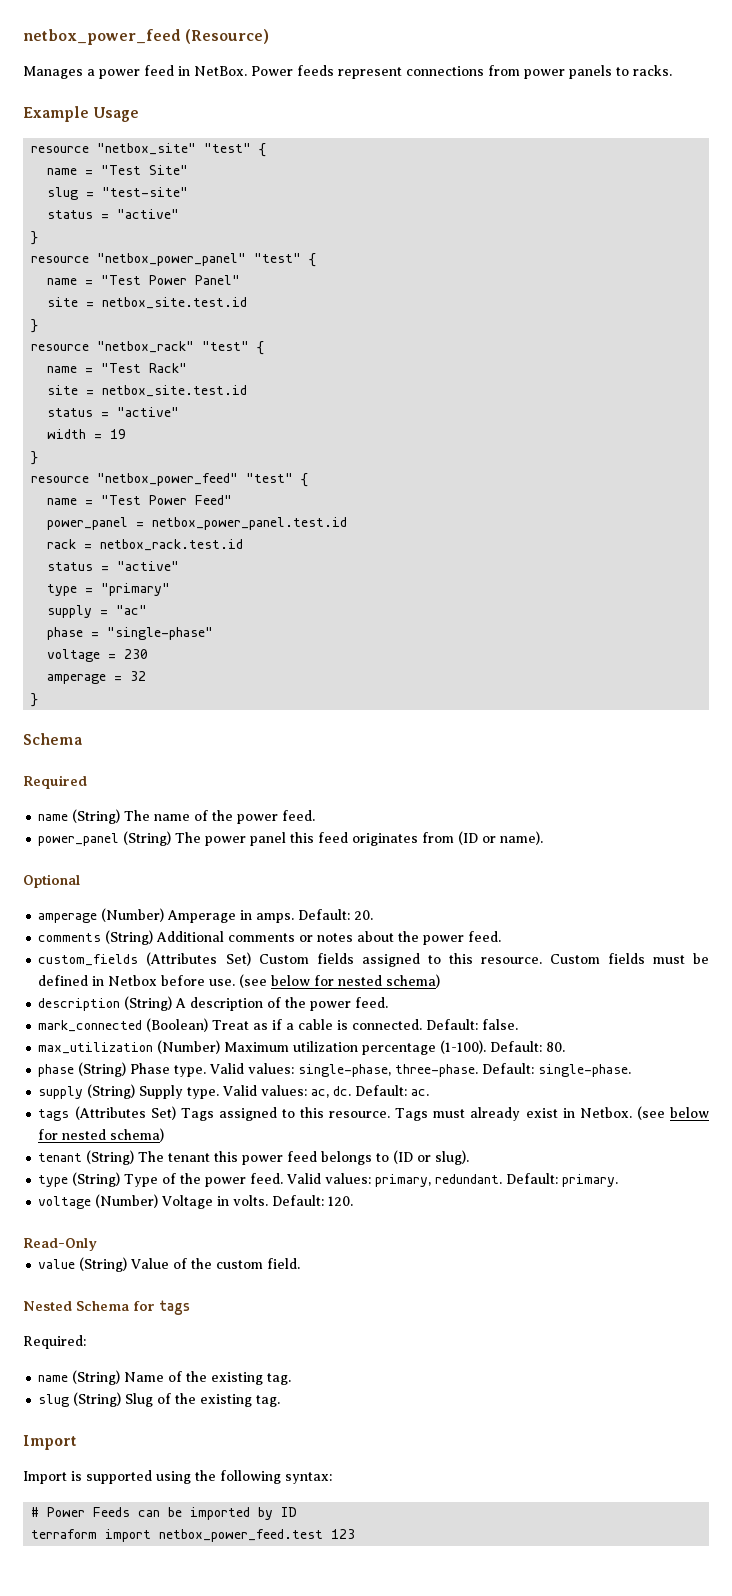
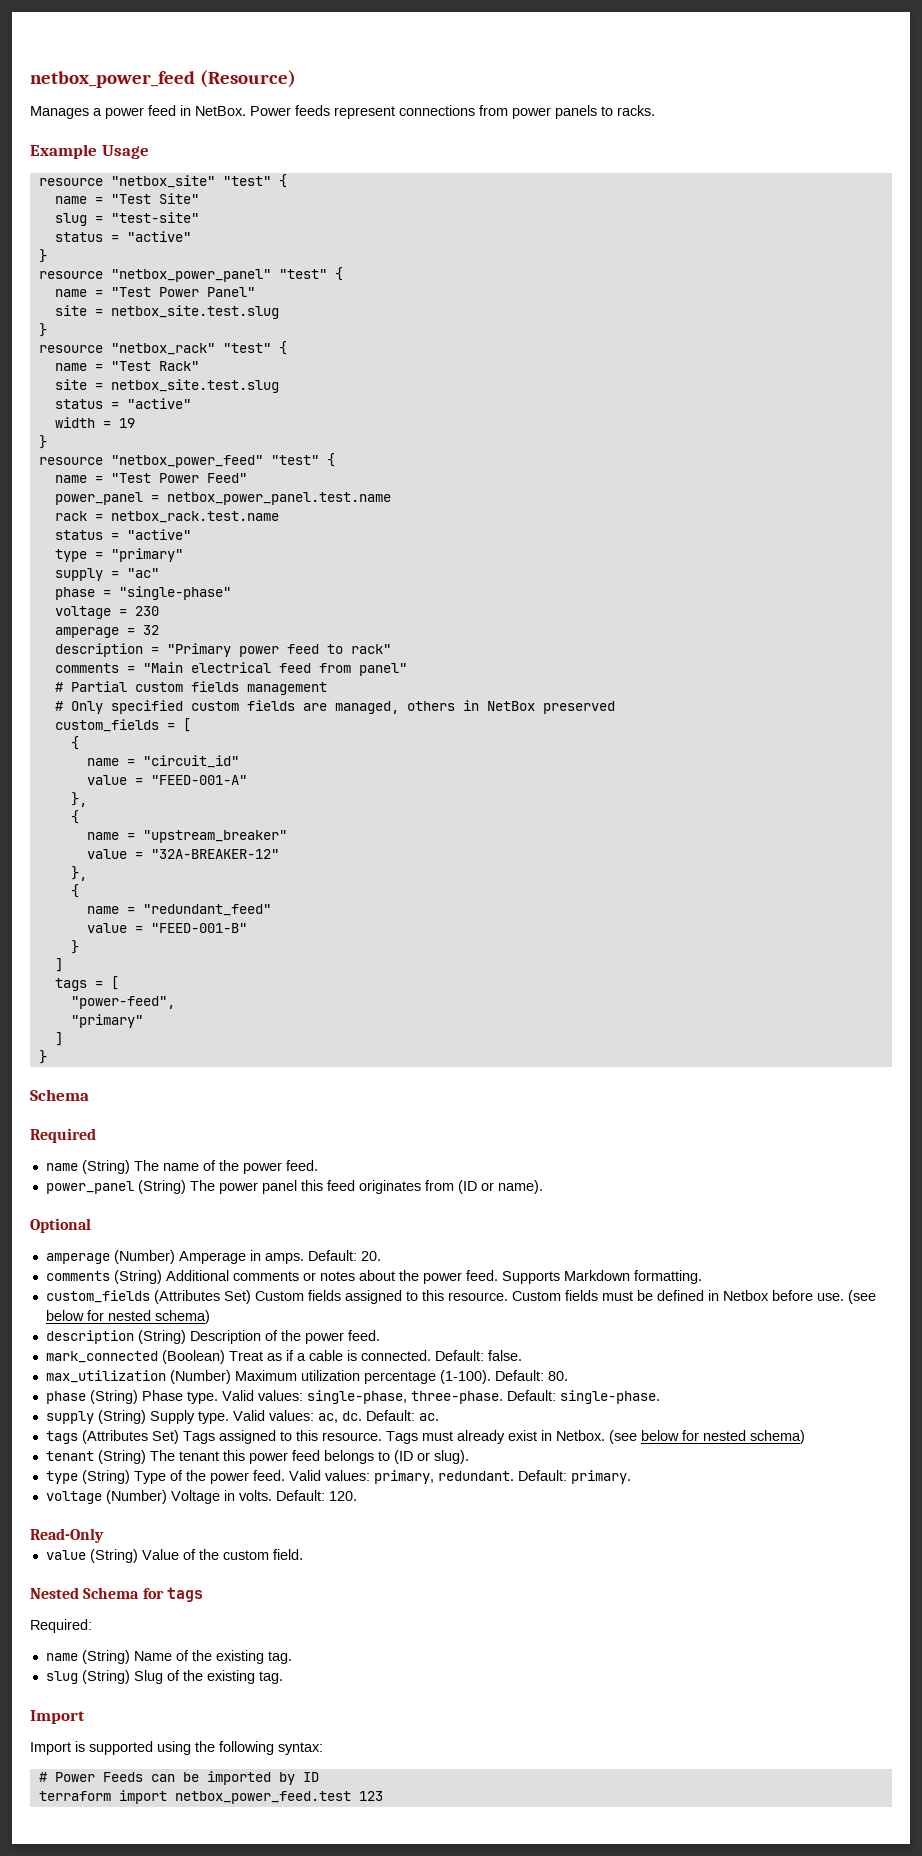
  name = "Test Power Panel"
- site = netbox_site.test.id
+ site = netbox_site.test.slug
  name = "Test Rack"
- site = netbox_site.test.id
+ site = netbox_site.test.slug
- power_panel = netbox_power_panel.test.id
+ power_panel = netbox_power_panel.test.name
- rack = netbox_rack.test.id
+ rack = netbox_rack.test.name
+ description = "Primary power feed to rack"
+ comments = "Main electrical feed from panel"
+ # Partial custom fields management
+ # Only specified custom fields are managed, others in NetBox preserved
+ custom_fields = [
+ {
+ name = "circuit_id"
+ value = "FEED-001-A"
+ },
+ {
+ name = "upstream_breaker"
+ value = "32A-BREAKER-12"
+ },
+ {
+ name = "redundant_feed"
+ value = "FEED-001-B"
+ }
+ ]
+ tags = [
+ "power-feed",
+ "primary"
+ ]
+ Supports Markdown formatting.
- description (String) A description of the power feed.
+ description (String) Description of the power feed.

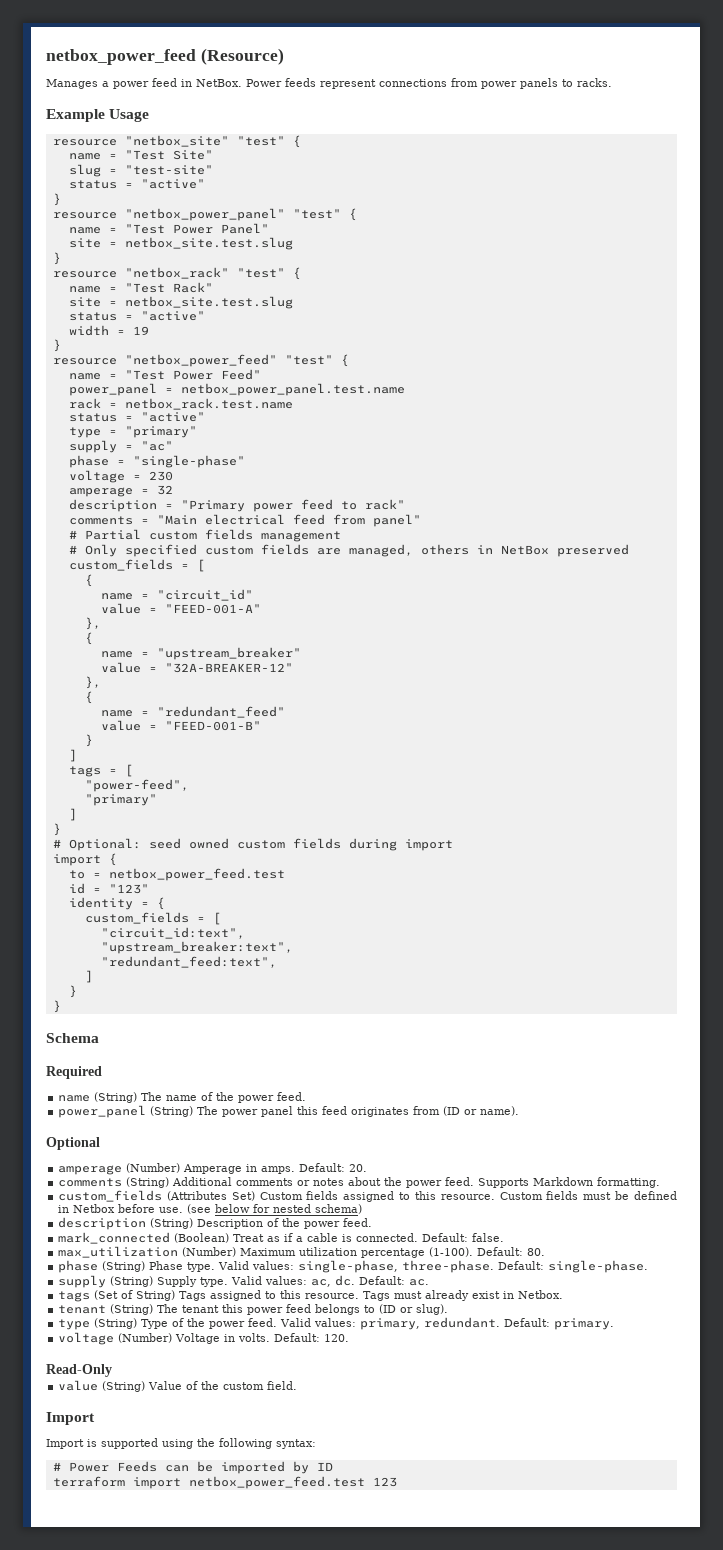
+ # Optional: seed owned custom fields during import
+ import {
+ to = netbox_power_feed.test
+ id = "123"
+ identity = {
+ custom_fields = [
+ "circuit_id:text",
+ "upstream_breaker:text",
+ "redundant_feed:text",
+ ]
+ }
+ }
- tags (Attributes Set) Tags assigned to this resource.
+ tags (Set of String) Tags assigned to this resource.
- Tags must already exist in Netbox. (see below for nested schema)
+ Tags must already exist in Netbox.
- Nested Schema for tags
- Required:
- name (String) Name of the existing tag.
- slug (String) Slug of the existing tag.

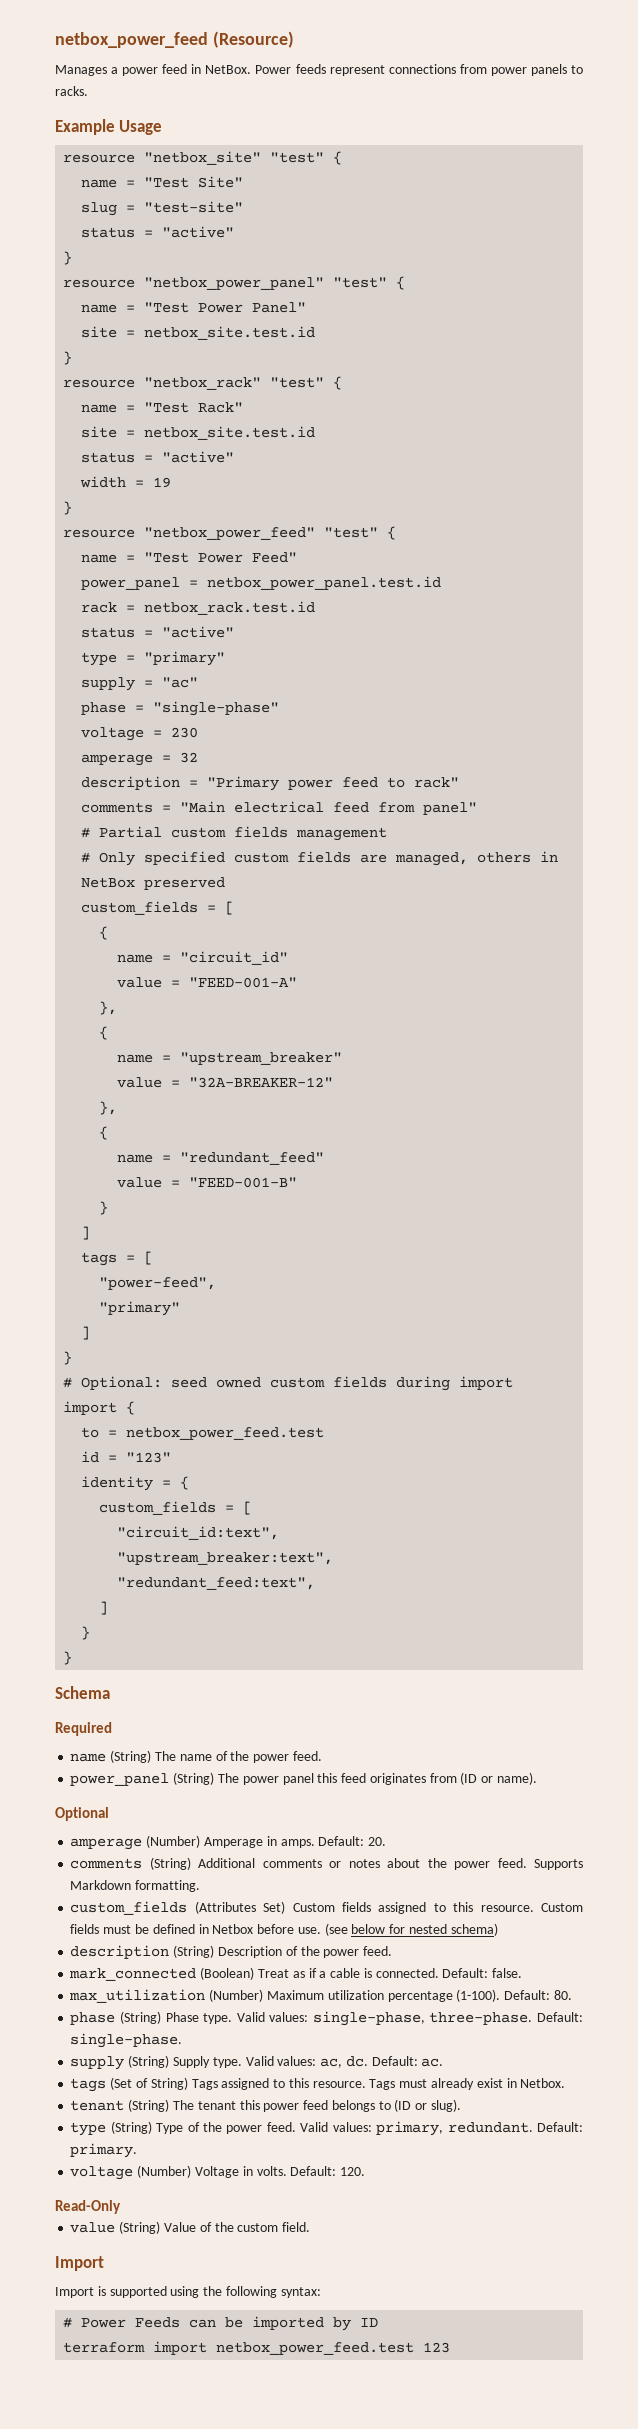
  name = "Test Power Panel"
- site = netbox_site.test.slug
+ site = netbox_site.test.id
  name = "Test Rack"
- site = netbox_site.test.slug
+ site = netbox_site.test.id
- power_panel = netbox_power_panel.test.name
+ power_panel = netbox_power_panel.test.id
- rack = netbox_rack.test.name
+ rack = netbox_rack.test.id

